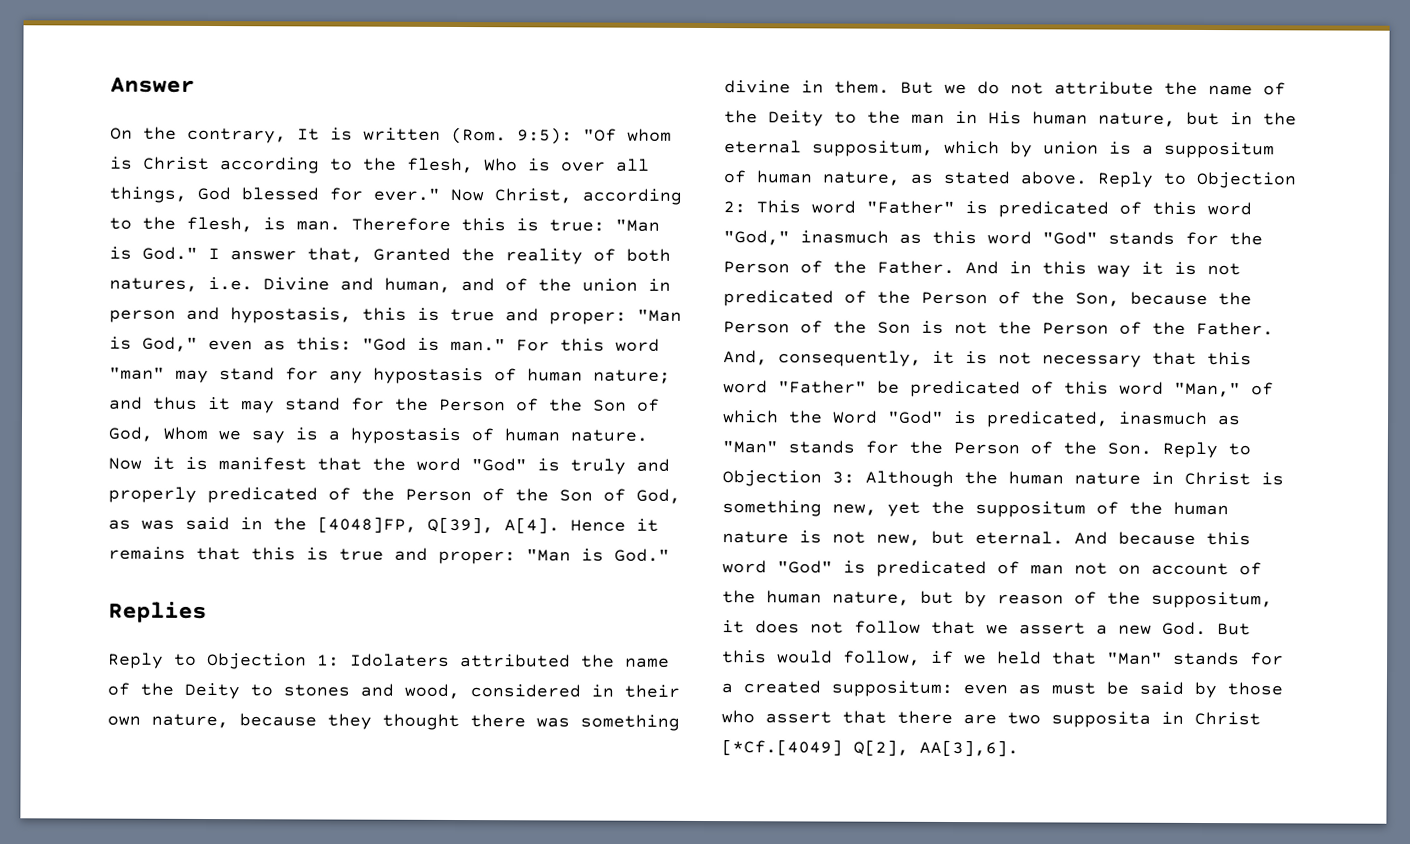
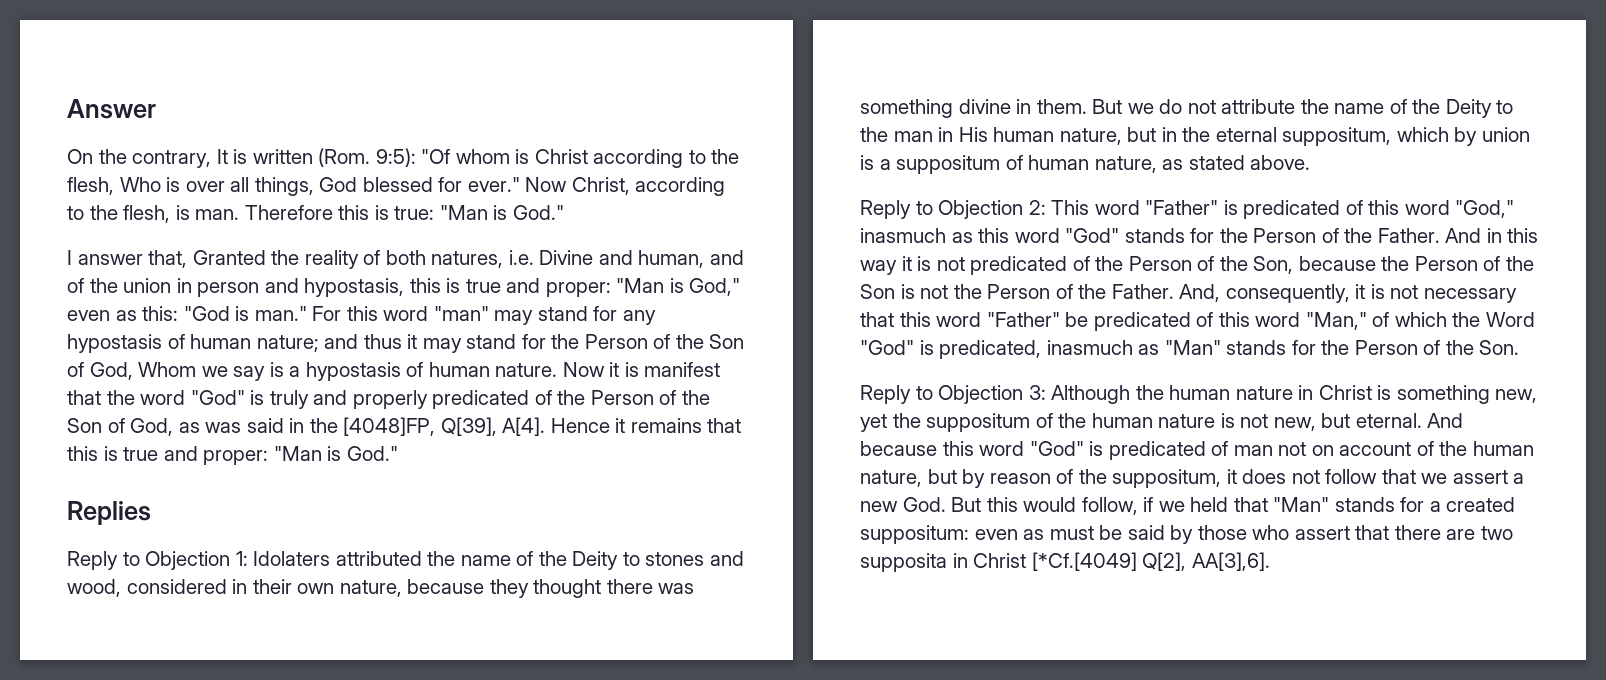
- Therefore this is true: "Man is God." I answer that, Granted the reality of both natures, i.e. Divine and human, and of the union in person and hypostasis, this is true and proper: "Man is God," even as this: "God is man."
+ Therefore this is true: "Man is God."
+ I answer that, Granted the reality of both natures, i.e. Divine and human, and of the union in person and hypostasis, this is true and proper: "Man is God," even as this: "God is man."
- But we do not attribute the name of the Deity to the man in His human nature, but in the eternal suppositum, which by union is a suppositum of human nature, as stated above. Reply to Objection 2: This word "Father" is predicated of this word "God," inasmuch as this word "God" stands for the Person of the Father.
+ But we do not attribute the name of the Deity to the man in His human nature, but in the eternal suppositum, which by union is a suppositum of human nature, as stated above.
+ Reply to Objection 2: This word "Father" is predicated of this word "God," inasmuch as this word "God" stands for the Person of the Father.
- And, consequently, it is not necessary that this word "Father" be predicated of this word "Man," of which the Word "God" is predicated, inasmuch as "Man" stands for the Person of the Son. Reply to Objection 3: Although the human nature in Christ is something new, yet the suppositum of the human nature is not new, but eternal.
+ And, consequently, it is not necessary that this word "Father" be predicated of this word "Man," of which the Word "God" is predicated, inasmuch as "Man" stands for the Person of the Son.
+ Reply to Objection 3: Although the human nature in Christ is something new, yet the suppositum of the human nature is not new, but eternal.

